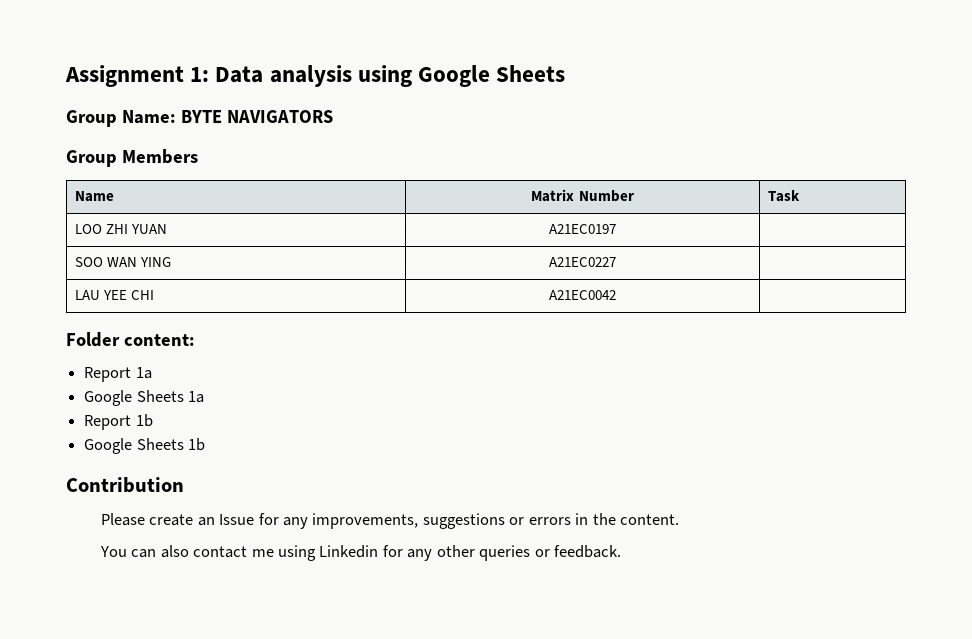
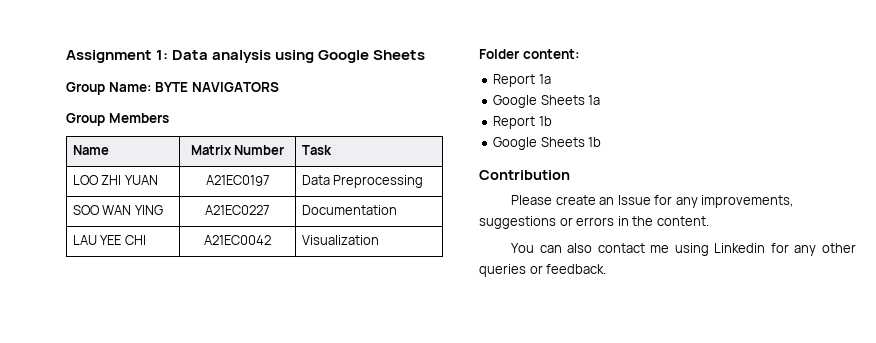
- LOO ZHI YUAN | A21EC0197 |
+ LOO ZHI YUAN | A21EC0197 | Data Preprocessing
- SOO WAN YING | A21EC0227 |
+ SOO WAN YING | A21EC0227 | Documentation
- LAU YEE CHI | A21EC0042 |
+ LAU YEE CHI | A21EC0042 | Visualization

